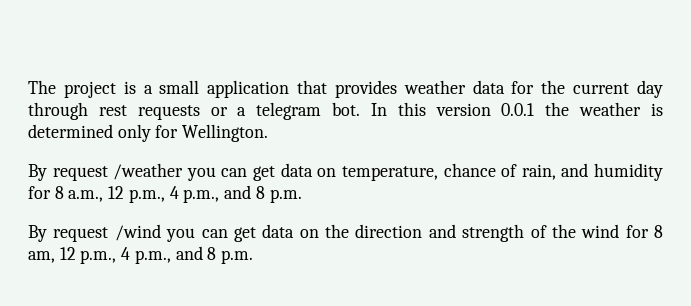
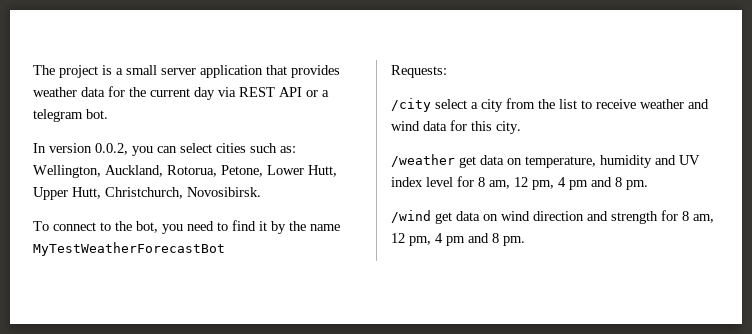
- The project is a small application that provides weather data for the current day through rest requests or a telegram bot. In this version 0.0.1 the weather is determined only for Wellington.
- By request /weather you can get data on temperature, chance of rain, and humidity for 8 a.m., 12 p.m., 4 p.m., and 8 p.m.
- By request /wind you can get data on the direction and strength of the wind for 8 am, 12 p.m., 4 p.m., and 8 p.m.
+ The project is a small server application that provides weather data for the current day via REST API or a telegram bot.
+ In version 0.0.2, you can select cities such as: Wellington, Auckland, Rotorua, Petone, Lower Hutt, Upper Hutt, Christchurch, Novosibirsk.
+ To connect to the bot, you need to find it by the name MyTestWeatherForecastBot
+ Requests:
+ /city select a city from the list to receive weather and wind data for this city.
+ /weather get data on temperature, humidity and UV index level for 8 am, 12 pm, 4 pm and 8 pm.
+ /wind get data on wind direction and strength for 8 am, 12 pm, 4 pm and 8 pm.

